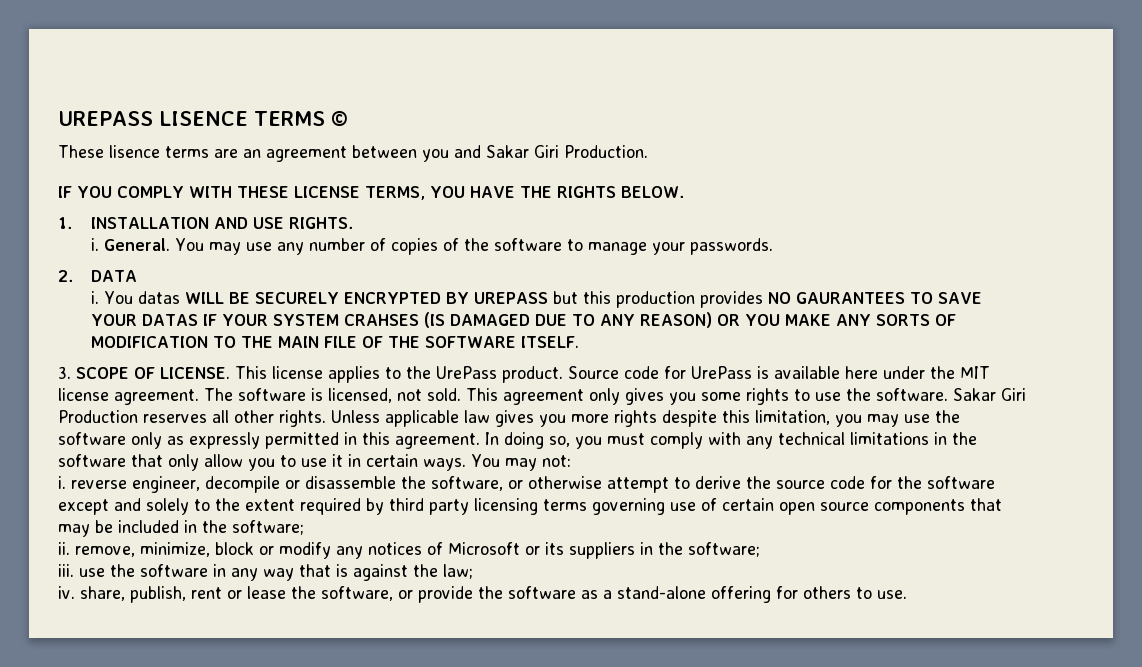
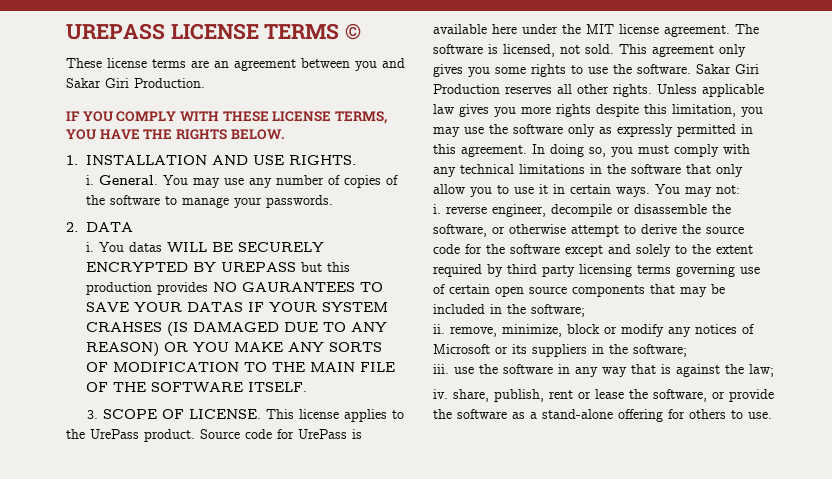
- UREPASS LISENCE TERMS ©
+ UREPASS LICENSE TERMS ©
- These lisence terms are an agreement between you and Sakar Giri Production.
+ These license terms are an agreement between you and Sakar Giri Production.

